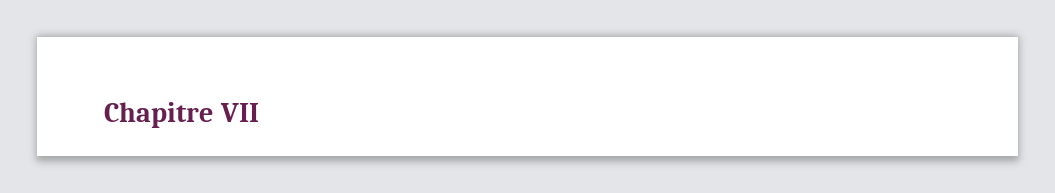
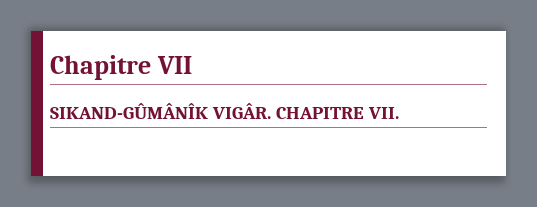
+ SIKAND-GÛMÂNÎK VIGÂR. CHAPITRE VII.

